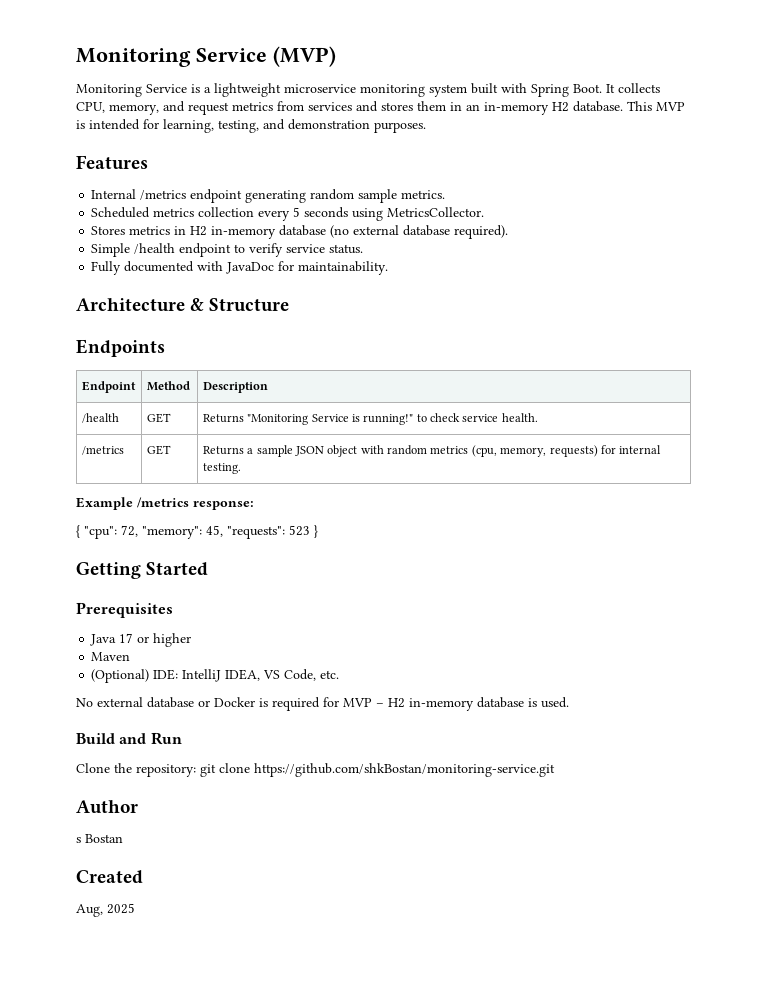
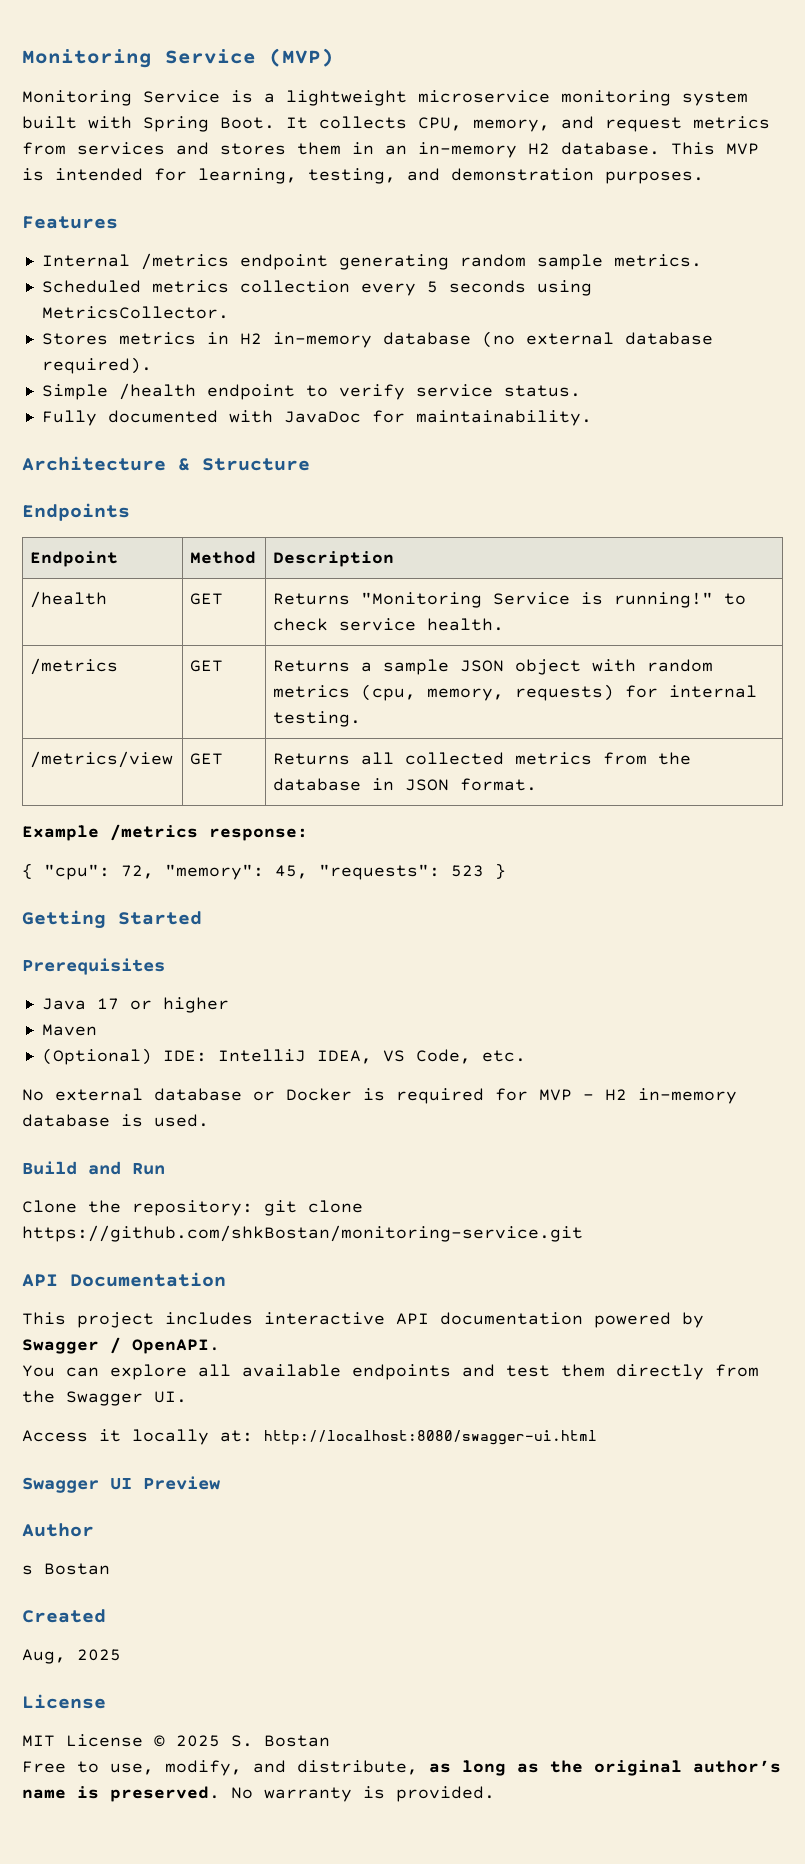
+ /metrics/view | GET | Returns all collected metrics from the database in JSON format.
+ API Documentation
+ This project includes interactive API documentation powered by Swagger / OpenAPI.
+ You can explore all available endpoints and test them directly from the Swagger UI.
+ Access it locally at: http://localhost:8080/swagger-ui.html
+ Swagger UI Preview
  Aug, 2025
+ License
+ MIT License © 2025 S. Bostan
+ Free to use, modify, and distribute, as long as the original author’s name is preserved. No warranty is provided.

